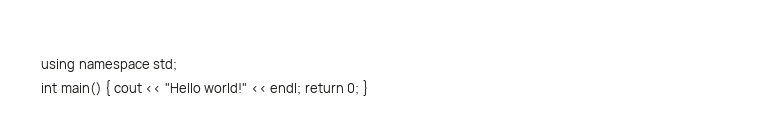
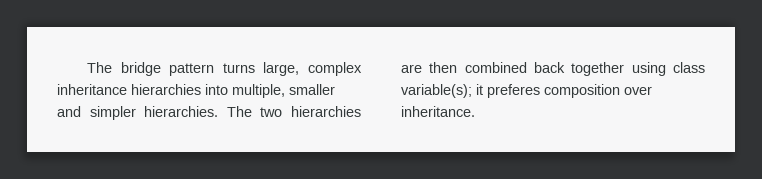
- using namespace std;
- int main() { cout << "Hello world!" << endl; return 0; }
+ The bridge pattern turns large, complex inheritance hierarchies into multiple, smaller and simpler hierarchies. The two hierarchies are then combined back together using class variable(s); it preferes composition over inheritance.

